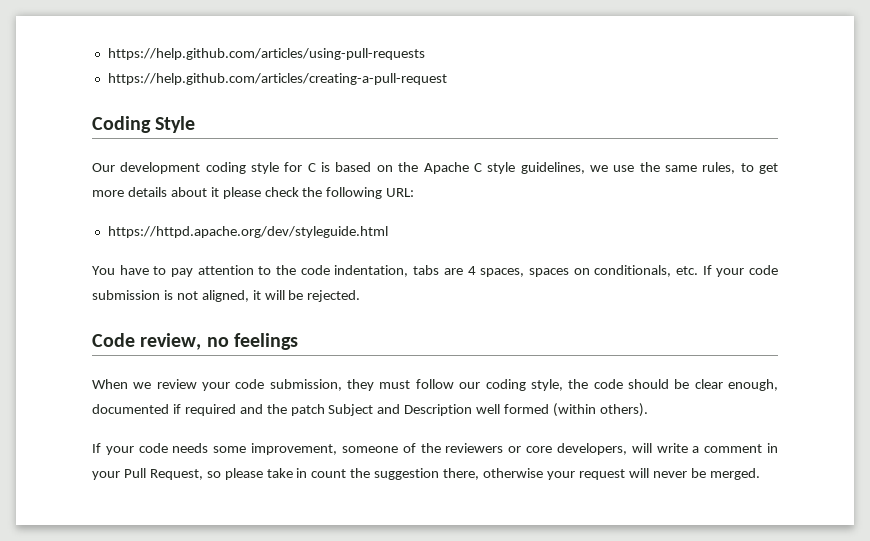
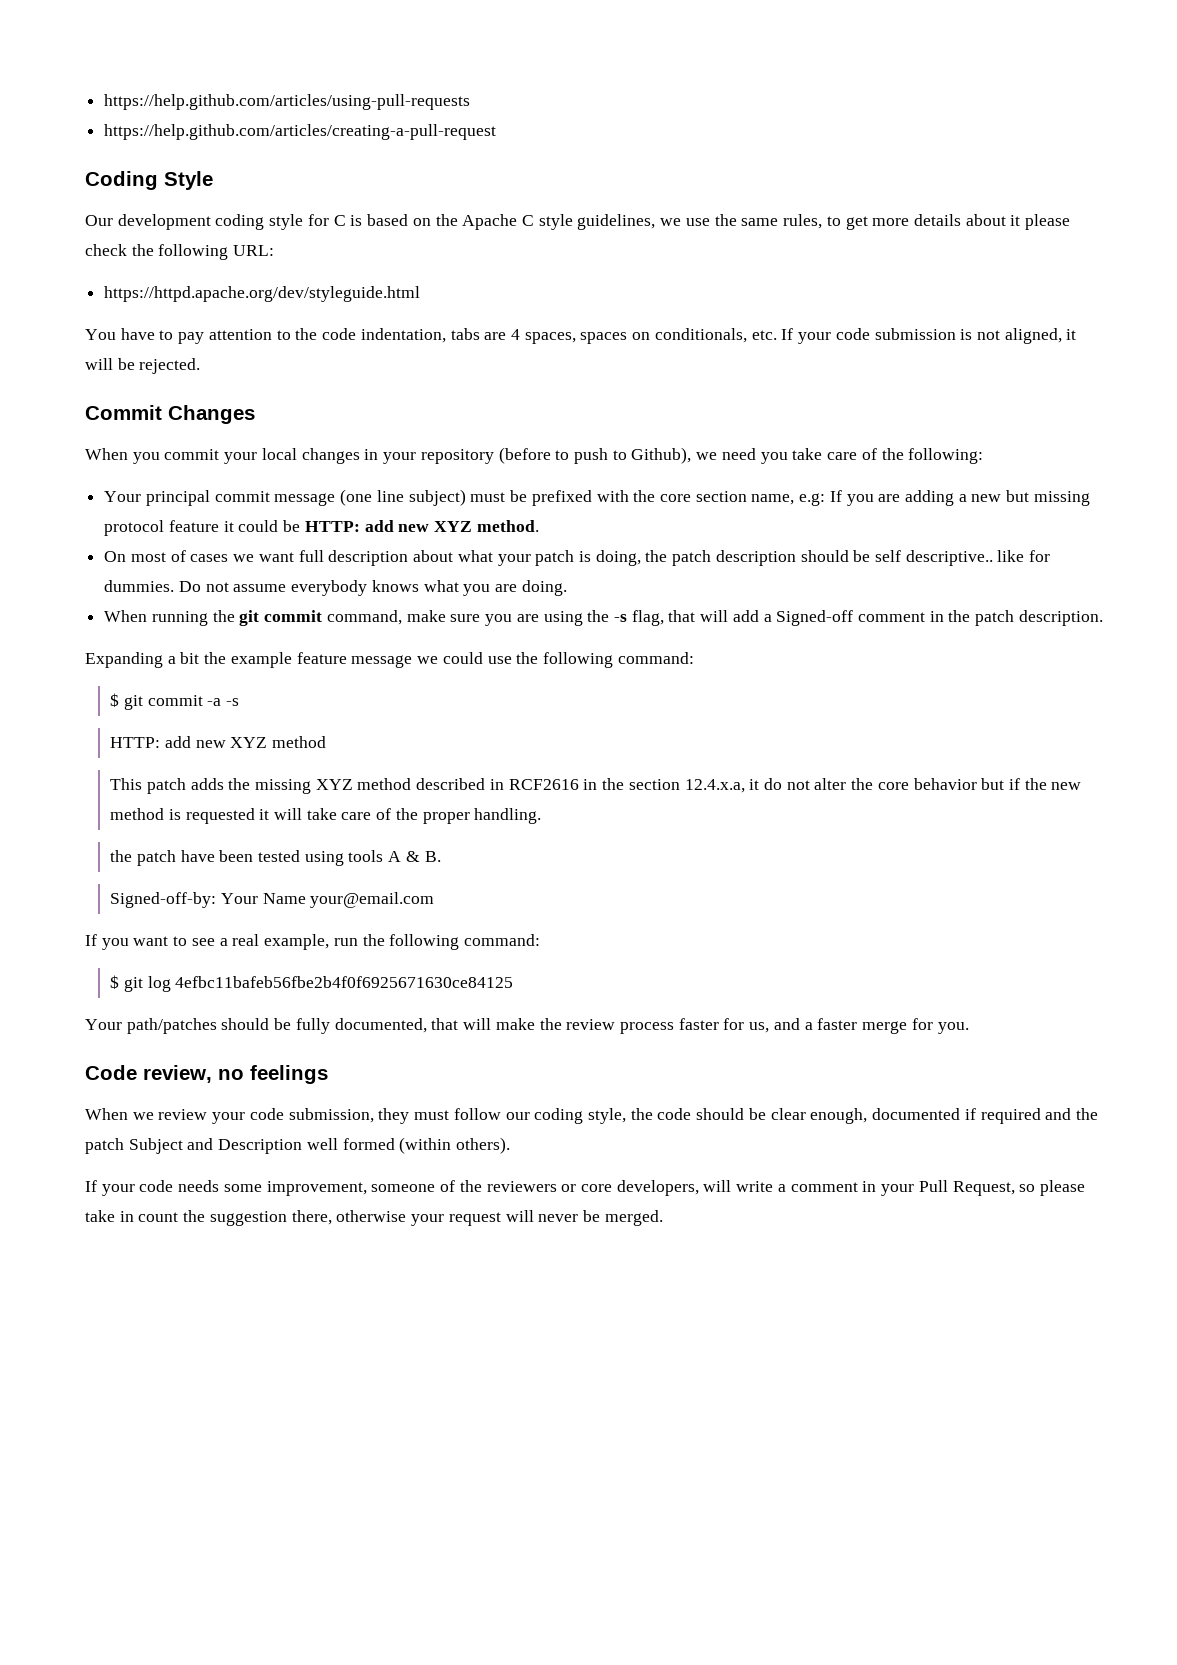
+ Commit Changes
+ When you commit your local changes in your repository (before to push to Github), we need you take care of the following:
+ Your principal commit message (one line subject) must be prefixed with the core section name, e.g: If you are adding a new but missing protocol feature it could be HTTP: add new XYZ method.
+ On most of cases we want full description about what your patch is doing, the patch description should be self descriptive.. like for dummies. Do not assume everybody knows what you are doing.
+ When running the git commit command, make sure you are using the -s flag, that will add a Signed-off comment in the patch description.
+ Expanding a bit the example feature message we could use the following command:
+ $ git commit -a -s
+ HTTP: add new XYZ method
+ This patch adds the missing XYZ method described in RCF2616 in the section 12.4.x.a, it do not alter the core behavior but if the new method is requested it will take care of the proper handling.
+ the patch have been tested using tools A & B.
+ Signed-off-by: Your Name your@email.com
+ If you want to see a real example, run the following command:
+ $ git log 4efbc11bafeb56fbe2b4f0f6925671630ce84125
+ Your path/patches should be fully documented, that will make the review process faster for us, and a faster merge for you.

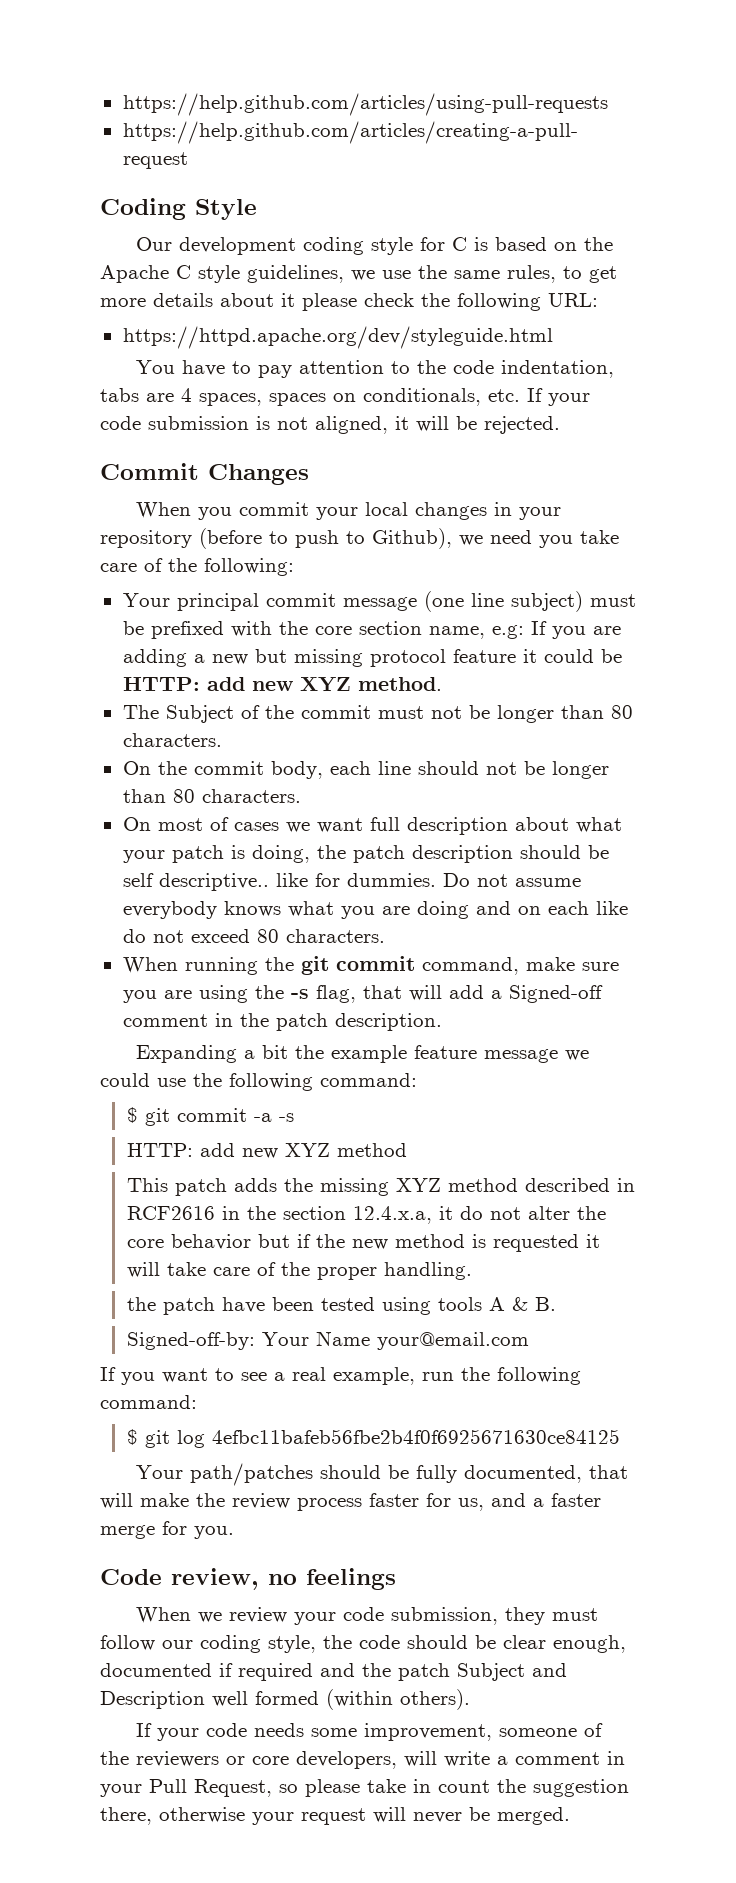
+ The Subject of the commit must not be longer than 80 characters.
+ On the commit body, each line should not be longer than 80 characters.
- Do not assume everybody knows what you are doing.
+ Do not assume everybody knows what you are doing and on each like do not exceed 80 characters.

